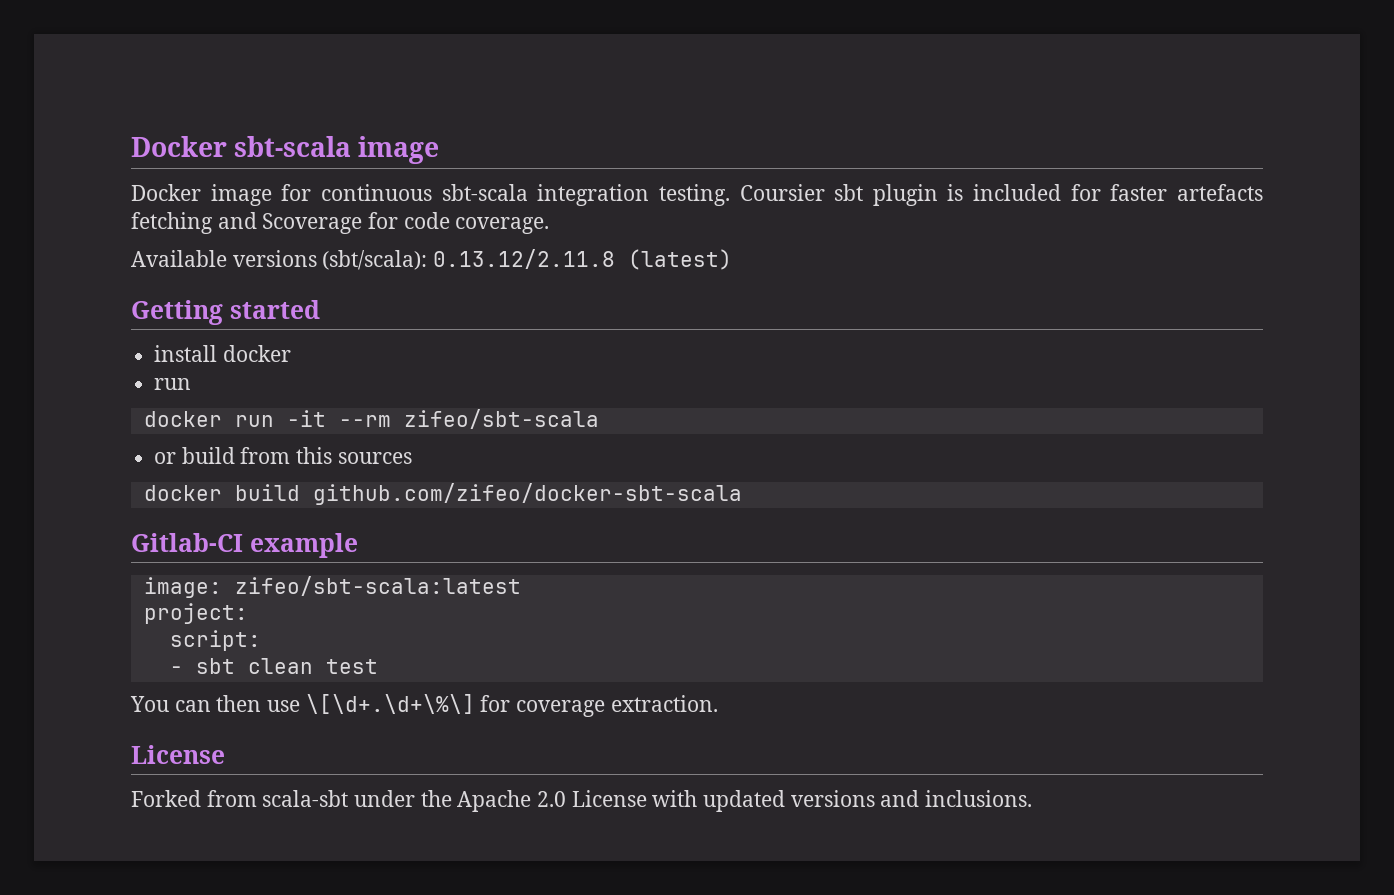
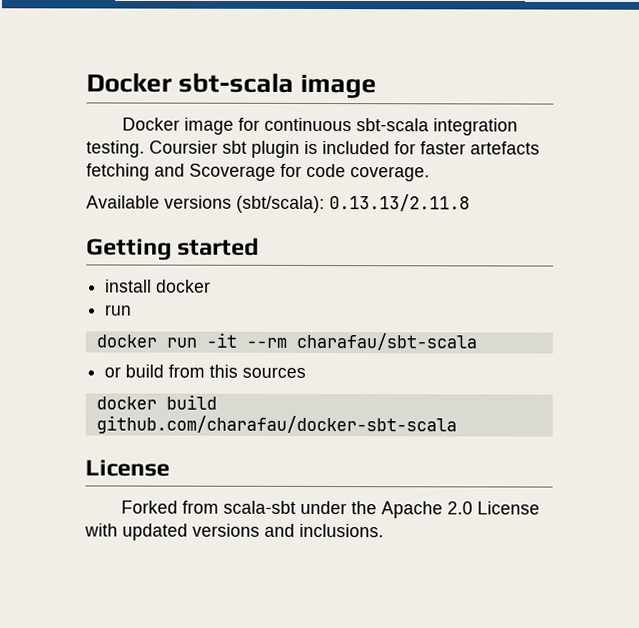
- Available versions (sbt/scala): 0.13.12/2.11.8 (latest)
+ Available versions (sbt/scala): 0.13.13/2.11.8
- docker run -it --rm zifeo/sbt-scala
+ docker run -it --rm charafau/sbt-scala
- docker build github.com/zifeo/docker-sbt-scala
- Gitlab-CI example
- image: zifeo/sbt-scala:latest
- project:
- script:
- - sbt clean test
- You can then use \[\d+.\d+\%\] for coverage extraction.
+ docker build github.com/charafau/docker-sbt-scala

